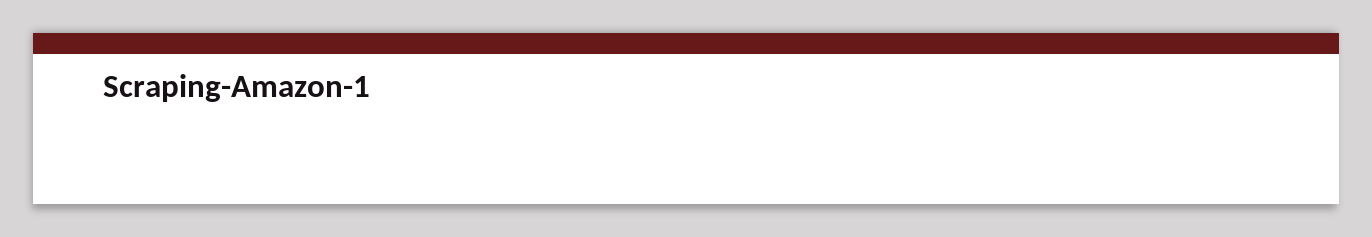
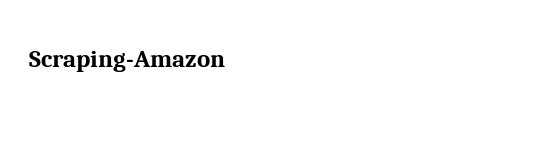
- Scraping-Amazon-1
+ Scraping-Amazon

